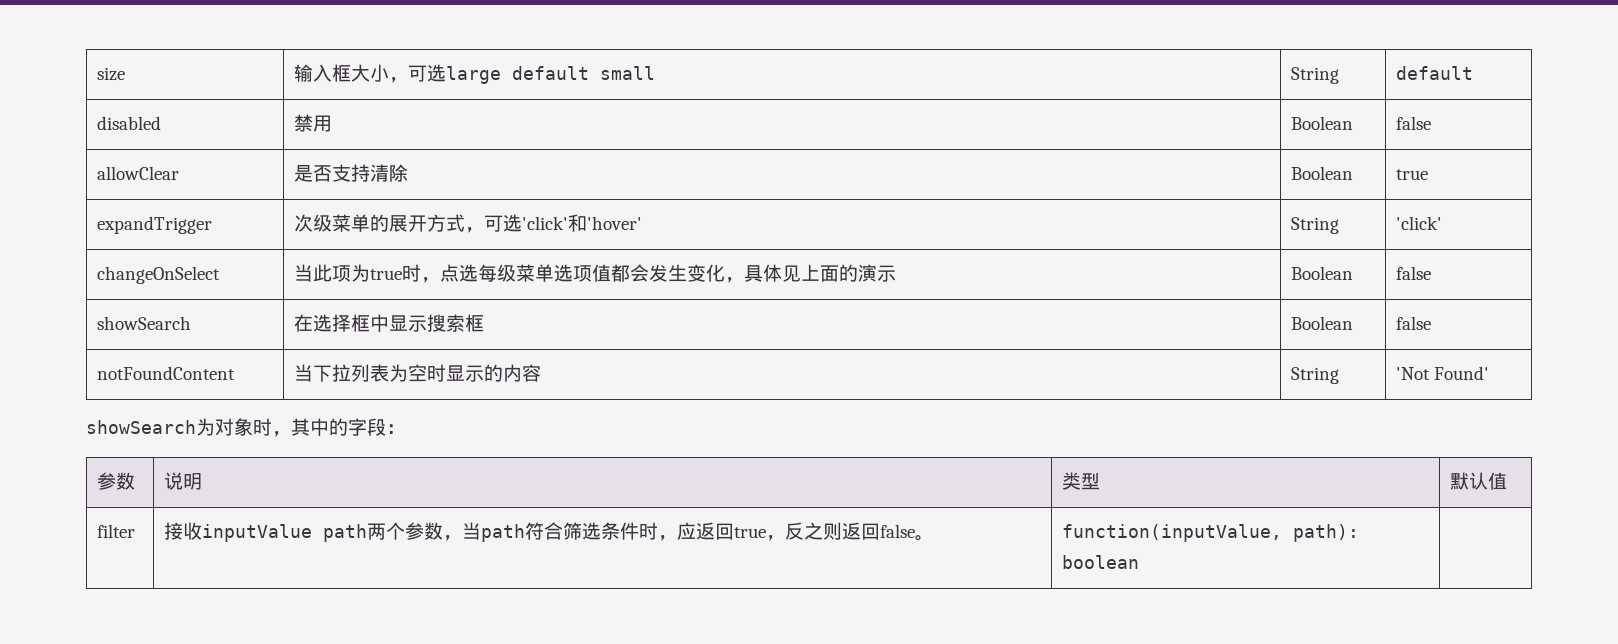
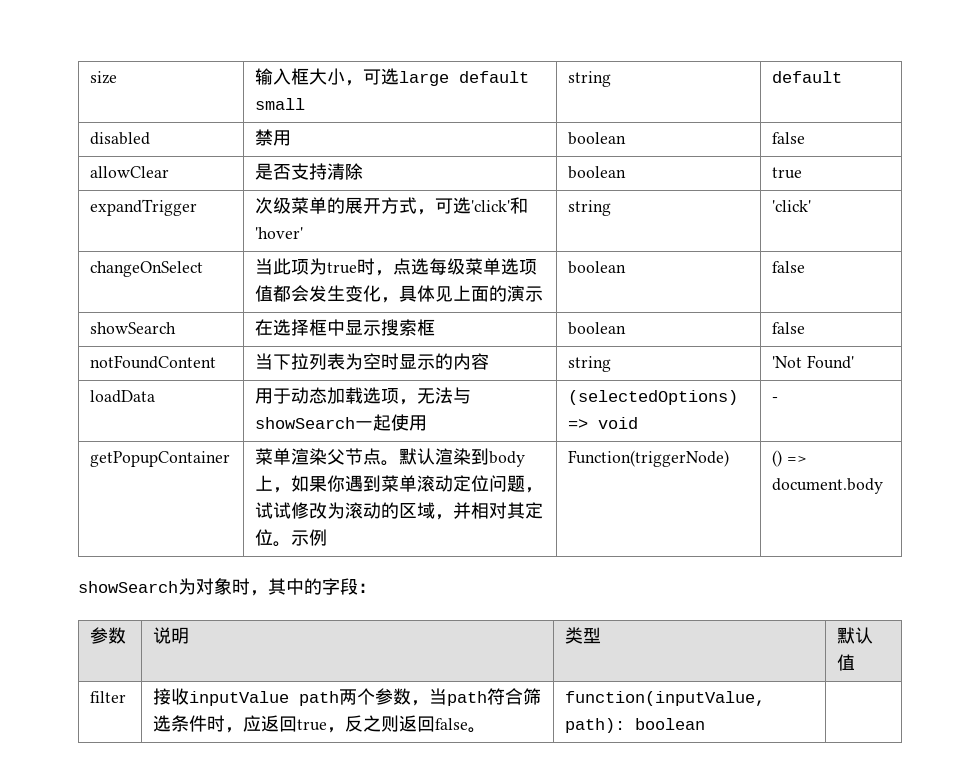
- size | 输入框大小，可选large default small | String | default
+ size | 输入框大小，可选large default small | string | default
- disabled | 禁用 | Boolean | false
+ disabled | 禁用 | boolean | false
- allowClear | 是否支持清除 | Boolean | true
+ allowClear | 是否支持清除 | boolean | true
- expandTrigger | 次级菜单的展开方式，可选'click'和'hover' | String | 'click'
+ expandTrigger | 次级菜单的展开方式，可选'click'和'hover' | string | 'click'
- changeOnSelect | 当此项为true时，点选每级菜单选项值都会发生变化，具体见上面的演示 | Boolean | false
+ changeOnSelect | 当此项为true时，点选每级菜单选项值都会发生变化，具体见上面的演示 | boolean | false
- showSearch | 在选择框中显示搜索框 | Boolean | false
+ showSearch | 在选择框中显示搜索框 | boolean | false
- notFoundContent | 当下拉列表为空时显示的内容 | String | 'Not Found'
+ notFoundContent | 当下拉列表为空时显示的内容 | string | 'Not Found'
+ loadData | 用于动态加载选项，无法与showSearch一起使用 | (selectedOptions) => void | -
+ getPopupContainer | 菜单渲染父节点。默认渲染到body上，如果你遇到菜单滚动定位问题，试试修改为滚动的区域，并相对其定位。示例 | Function(triggerNode) | () => document.body

